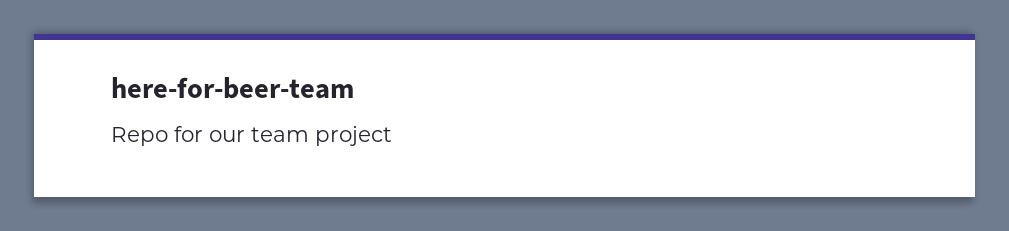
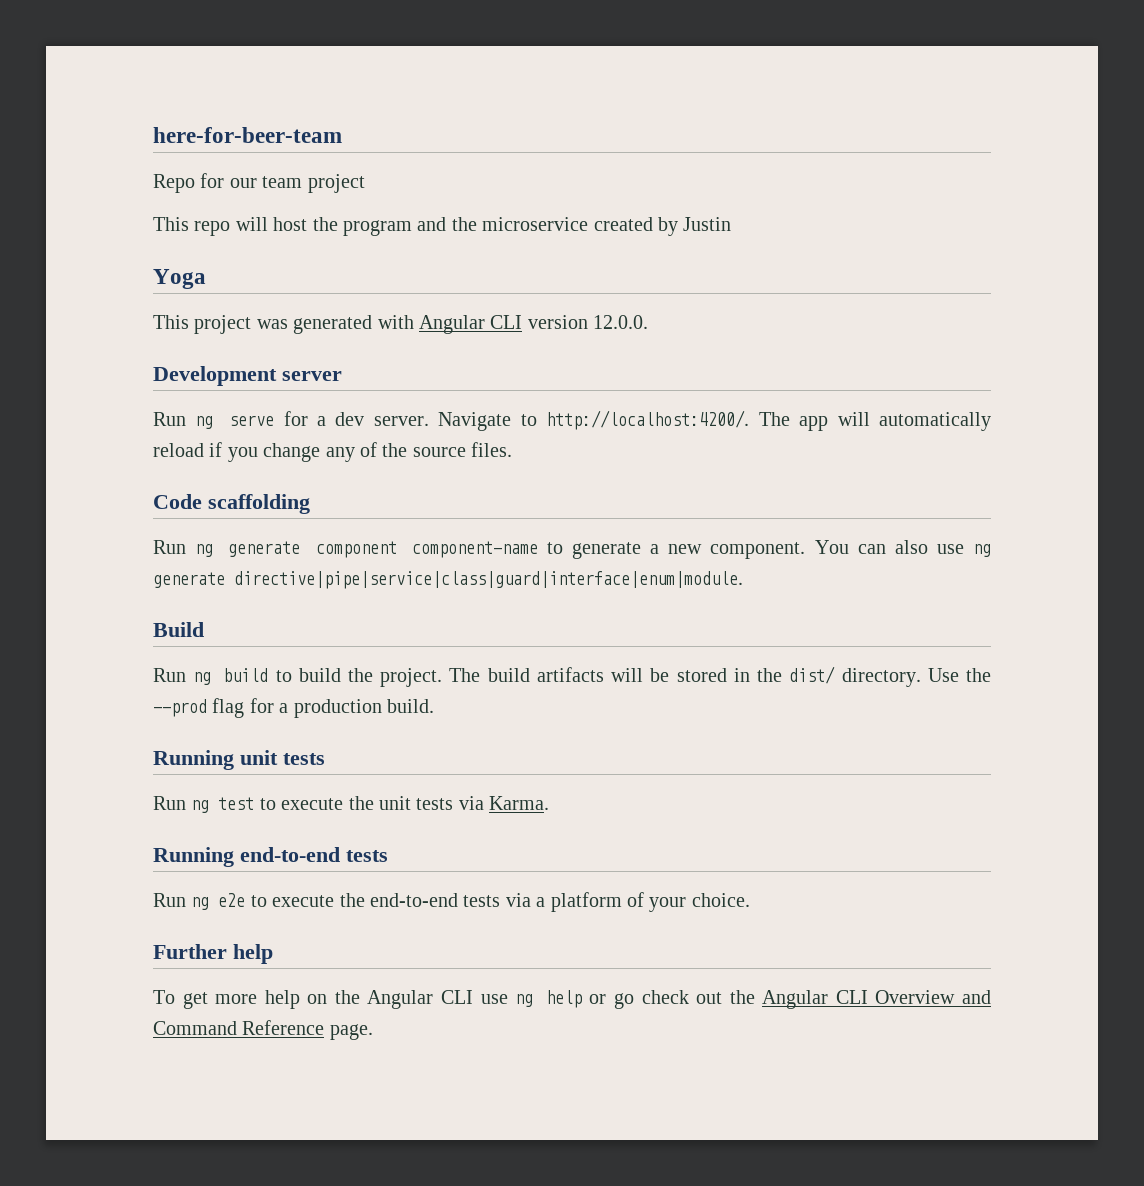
+ This repo will host the program and the microservice created by Justin
+ Yoga
+ This project was generated with Angular CLI version 12.0.0.
+ Development server
+ Run ng serve for a dev server. Navigate to http://localhost:4200/. The app will automatically reload if you change any of the source files.
+ Code scaffolding
+ Run ng generate component component-name to generate a new component. You can also use ng generate directive|pipe|service|class|guard|interface|enum|module.
+ Build
+ Run ng build to build the project. The build artifacts will be stored in the dist/ directory. Use the --prod flag for a production build.
+ Running unit tests
+ Run ng test to execute the unit tests via Karma.
+ Running end-to-end tests
+ Run ng e2e to execute the end-to-end tests via a platform of your choice.
+ Further help
+ To get more help on the Angular CLI use ng help or go check out the Angular CLI Overview and Command Reference page.

